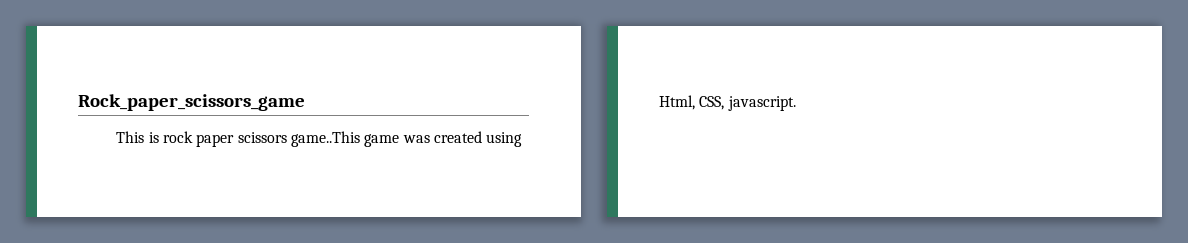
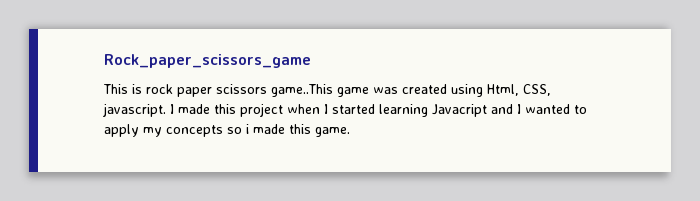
+ I made this project when I started learning Javacript and I wanted to apply my concepts so i made this game.

